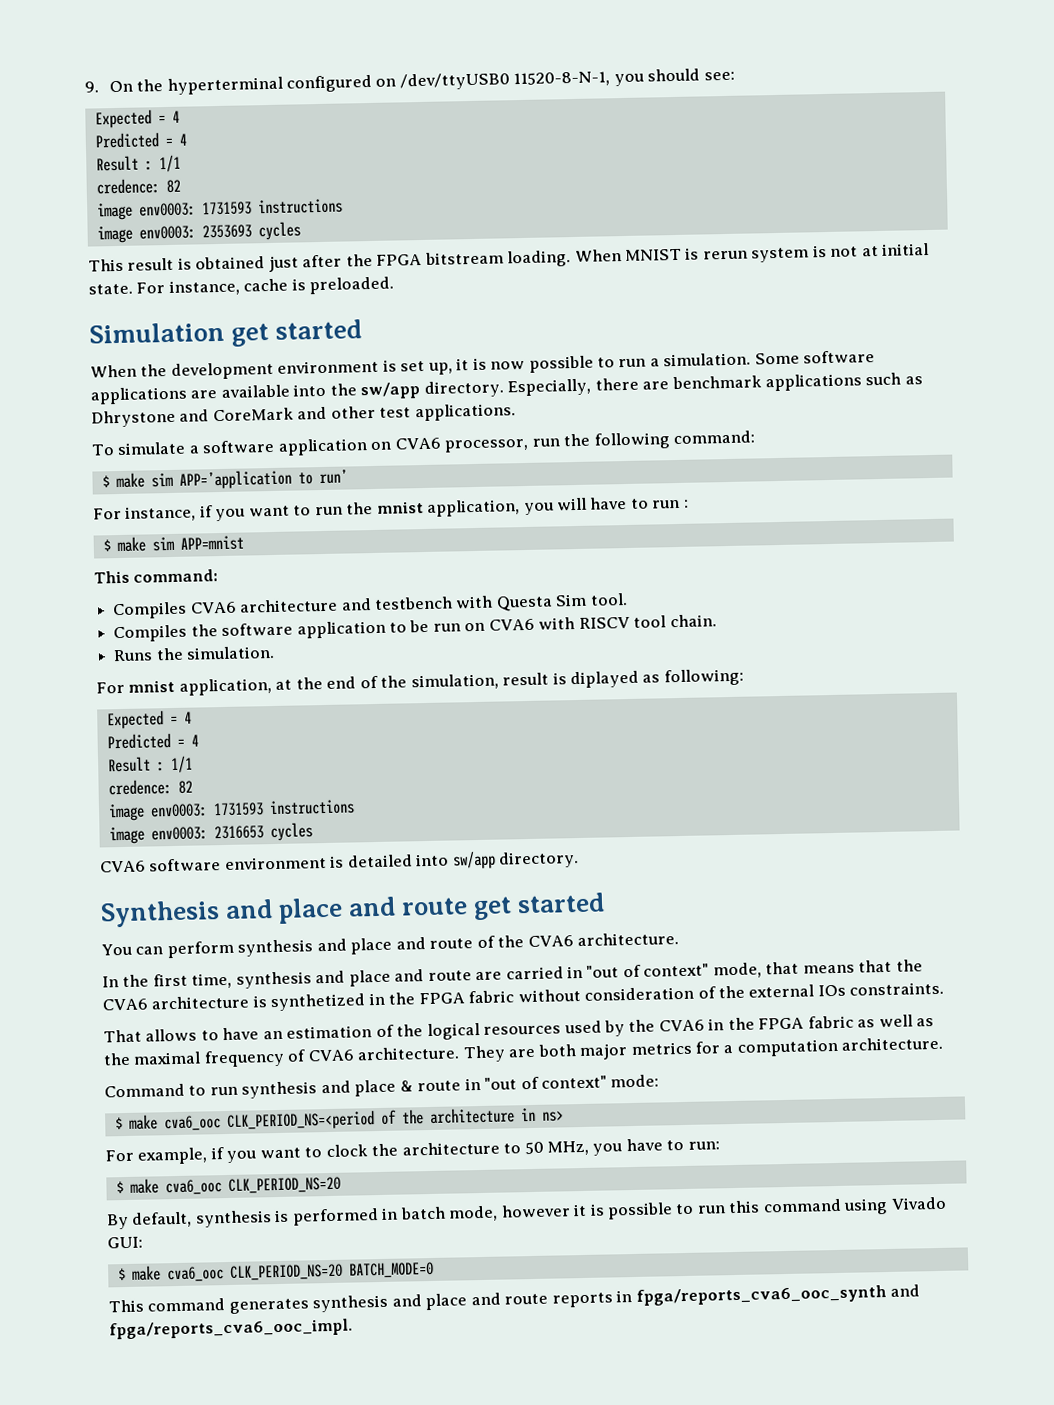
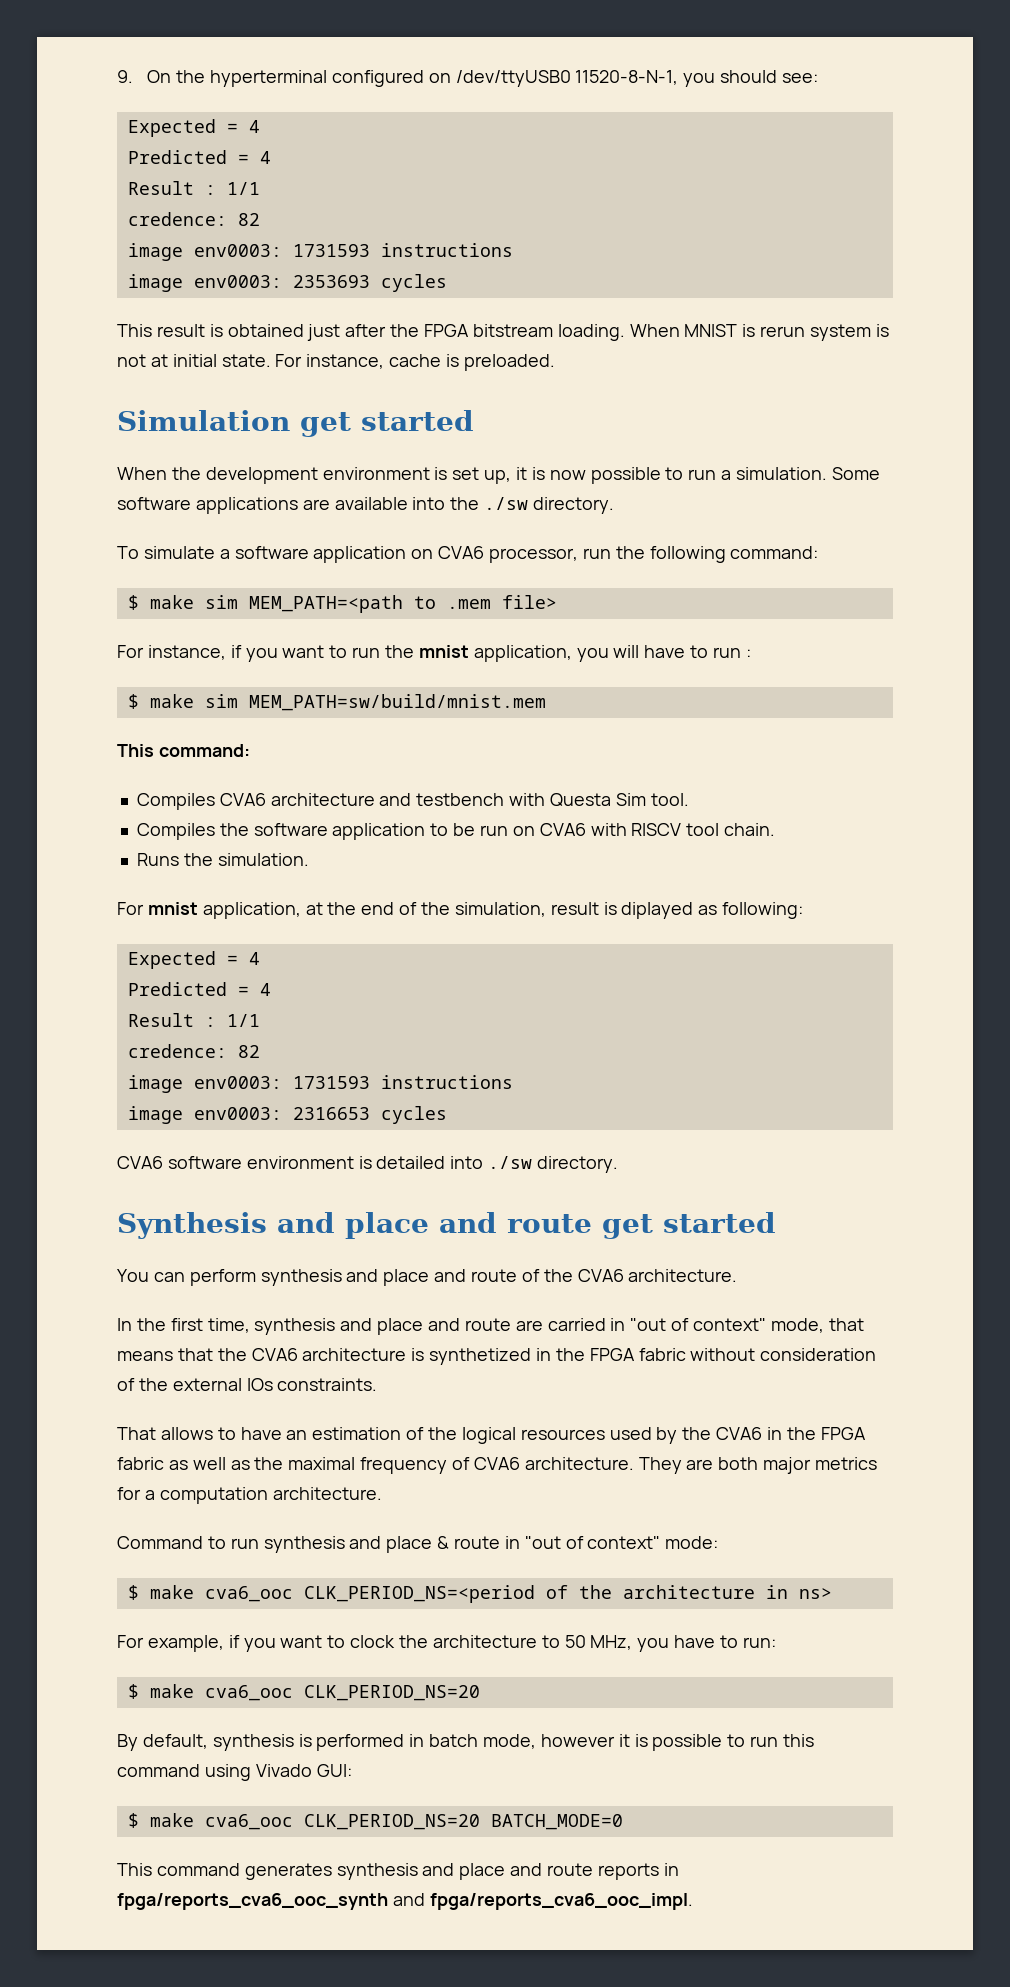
- Some software applications are available into the sw/app directory. Especially, there are benchmark applications such as Dhrystone and CoreMark and other test applications.
+ Some software applications are available into the ./sw directory.
- $ make sim APP=’application to run’
+ $ make sim MEM_PATH=<path to .mem file>
- $ make sim APP=mnist
+ $ make sim MEM_PATH=sw/build/mnist.mem
- CVA6 software environment is detailed into sw/app directory.
+ CVA6 software environment is detailed into ./sw directory.

